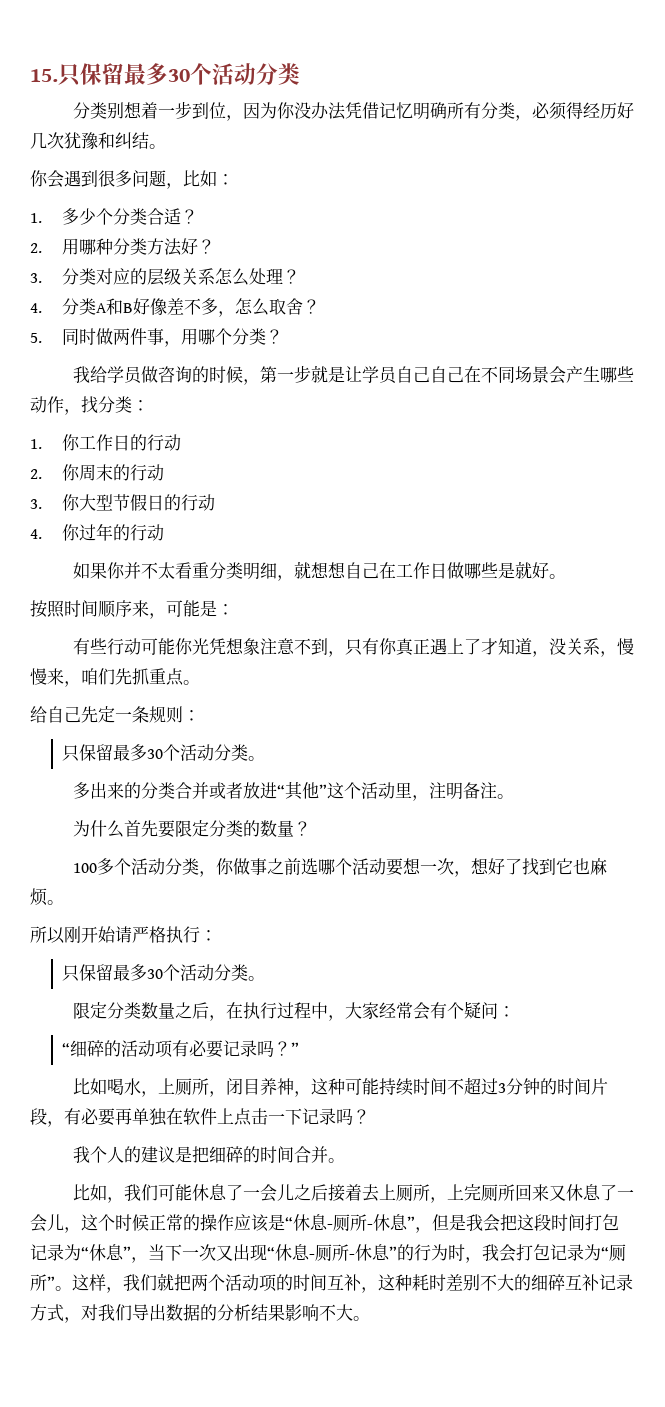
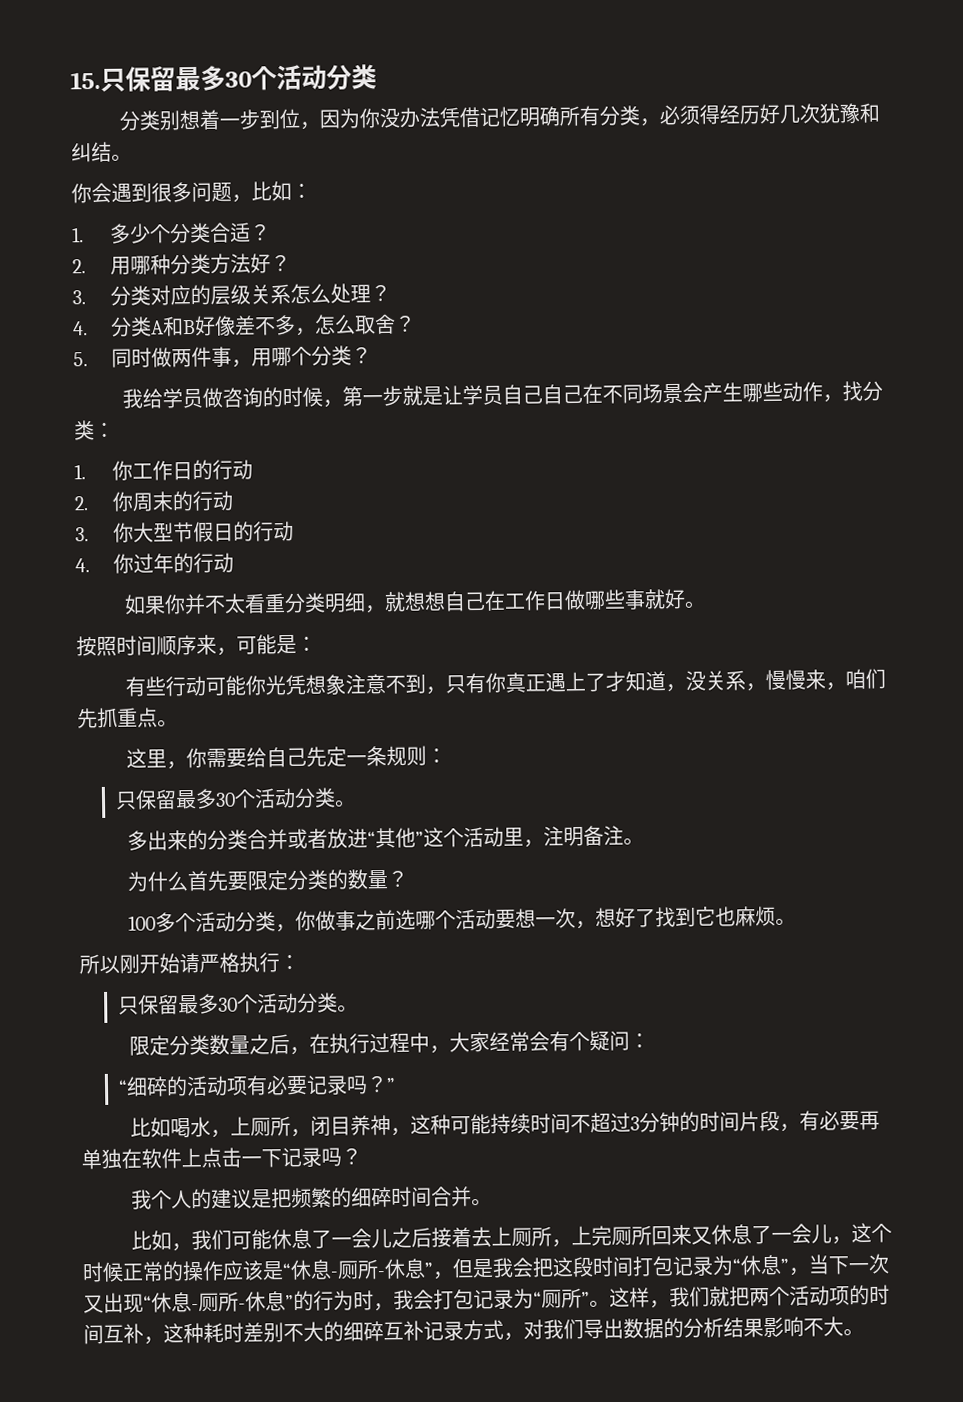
- 如果你并不太看重分类明细，就想想自己在工作日做哪些是就好。
+ 如果你并不太看重分类明细，就想想自己在工作日做哪些事就好。
- 给自己先定一条规则：
+ 这里，你需要给自己先定一条规则：
- 我个人的建议是把细碎的时间合并。
+ 我个人的建议是把频繁的细碎时间合并。

